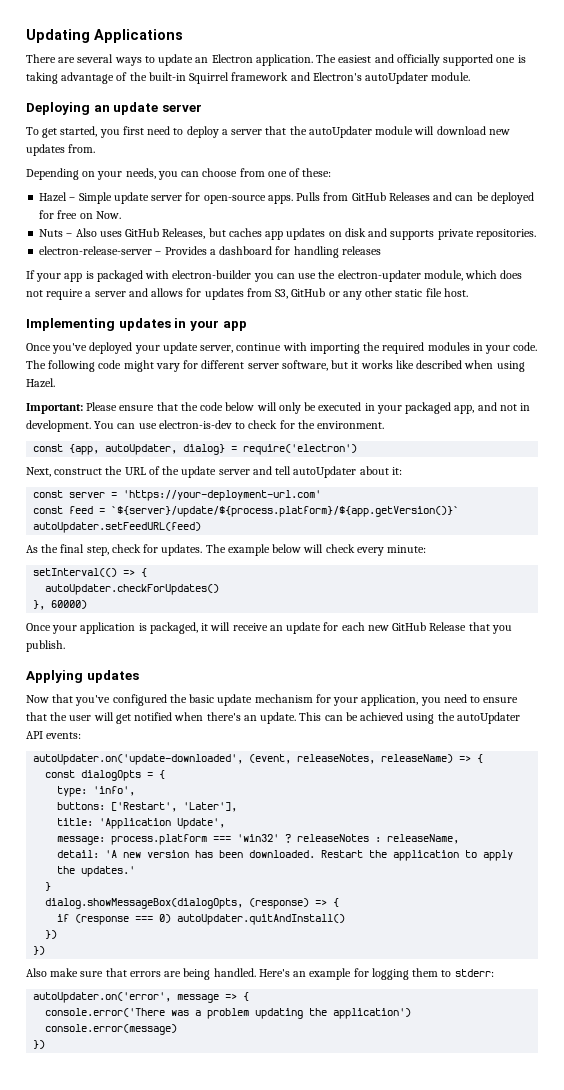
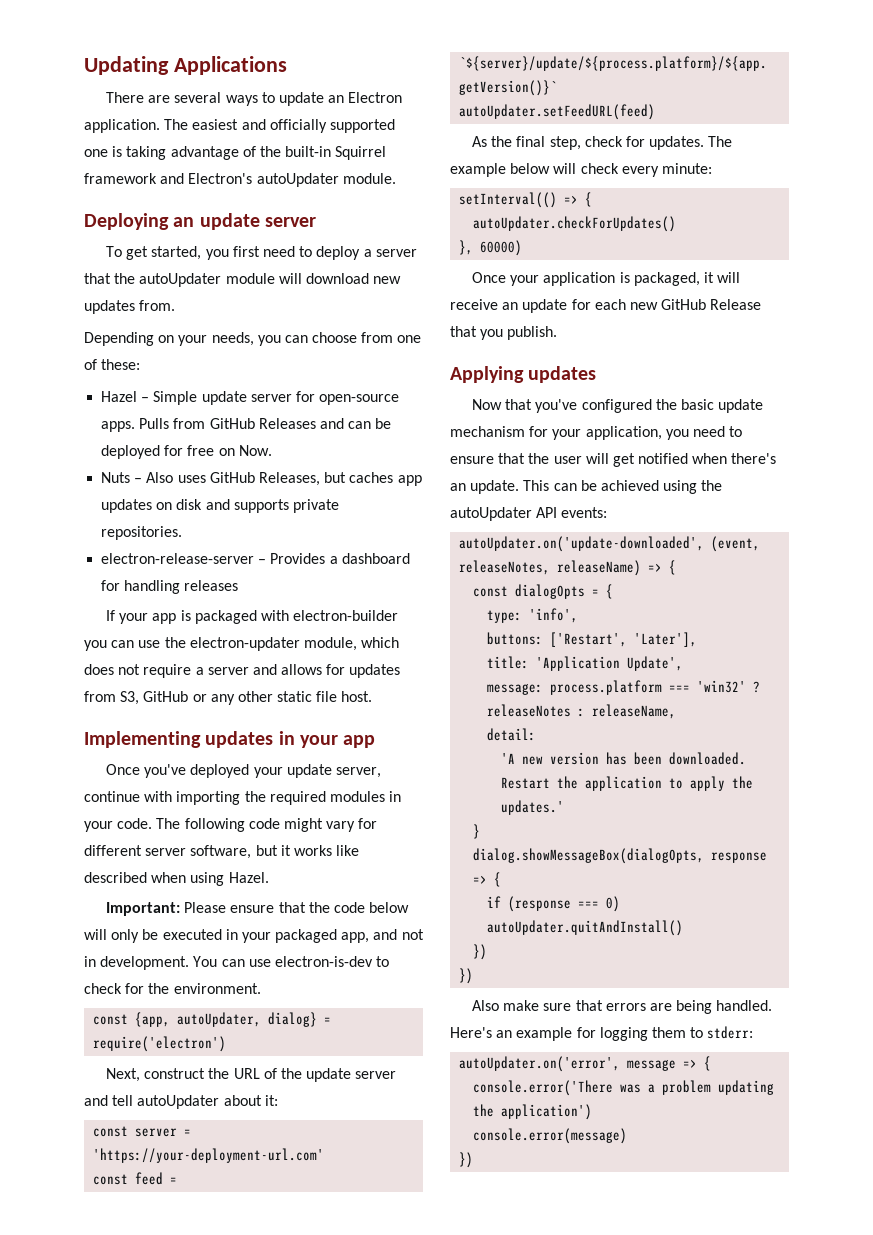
- detail: 'A new version has been downloaded.
+ detail:
+ 'A new version has been downloaded.
- dialog.showMessageBox(dialogOpts, (response) => {
+ dialog.showMessageBox(dialogOpts, response => {

